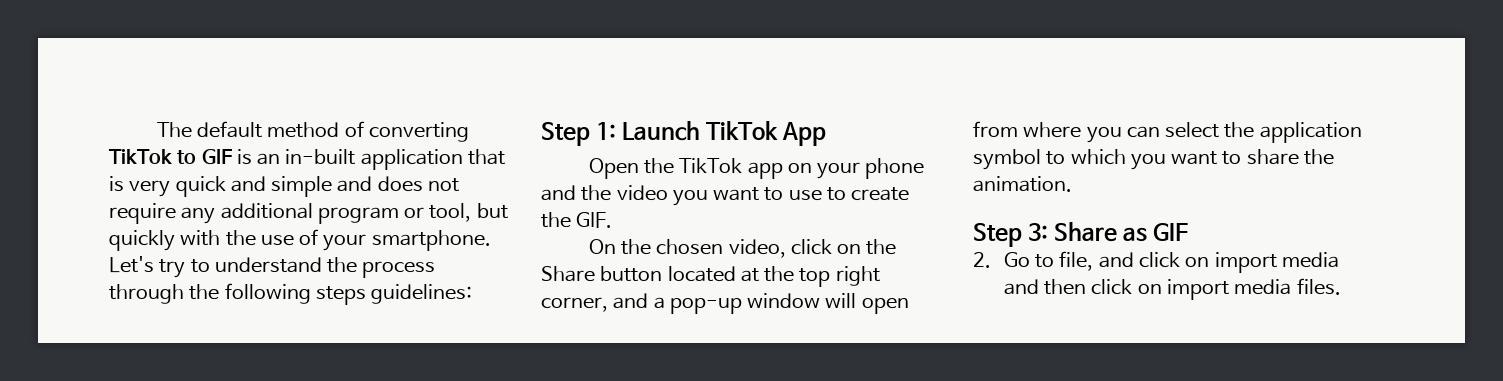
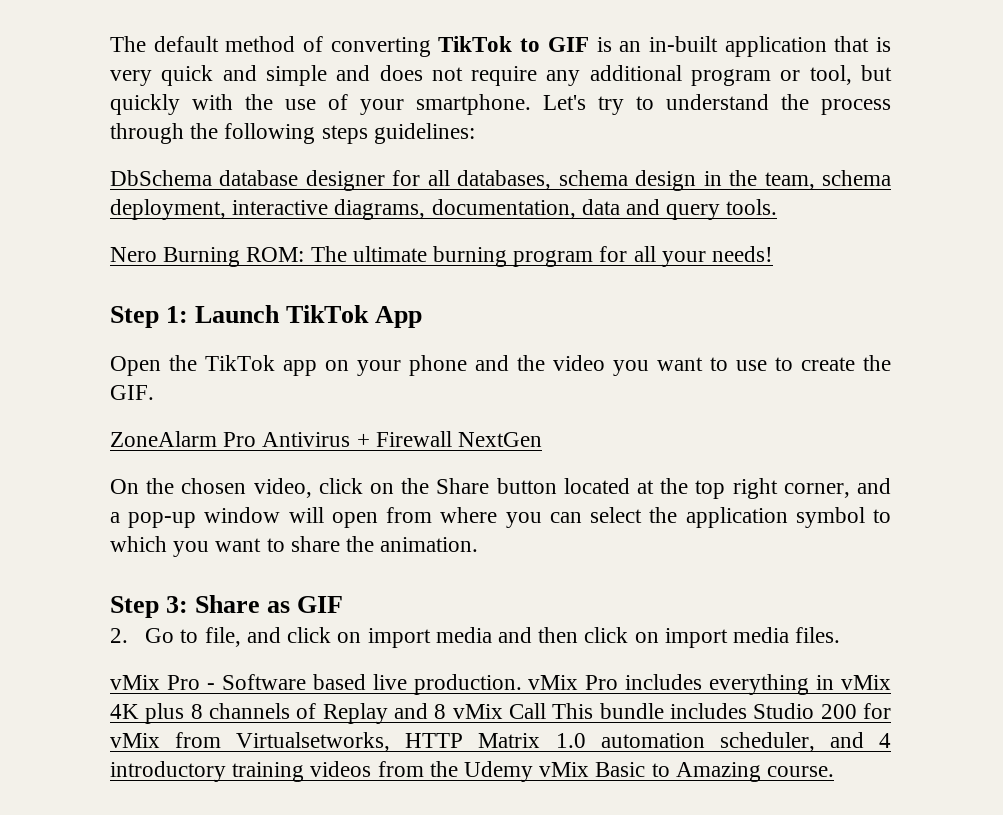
+ DbSchema database designer for all databases, schema design in the team, schema deployment, interactive diagrams, documentation, data and query tools.
+ Nero Burning ROM: The ultimate burning program for all your needs!
+ ZoneAlarm Pro Antivirus + Firewall NextGen
+ vMix Pro - Software based live production. vMix Pro includes everything in vMix 4K plus 8 channels of Replay and 8 vMix Call This bundle includes Studio 200 for vMix from Virtualsetworks, HTTP Matrix 1.0 automation scheduler, and 4 introductory training videos from the Udemy vMix Basic to Amazing course.

